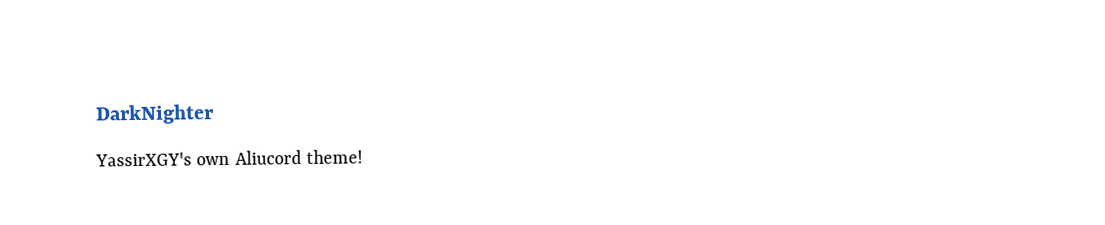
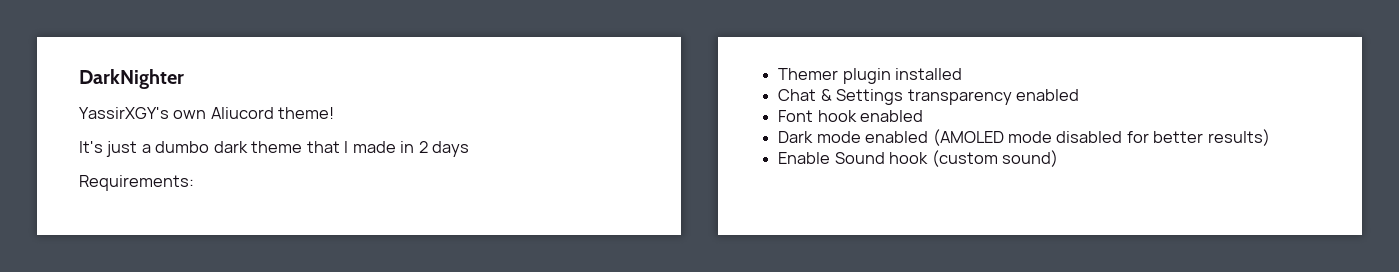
+ It's just a dumbo dark theme that I made in 2 days
+ Requirements:
+ Themer plugin installed
+ Chat & Settings transparency enabled
+ Font hook enabled
+ Dark mode enabled (AMOLED mode disabled for better results)
+ Enable Sound hook (custom sound)

